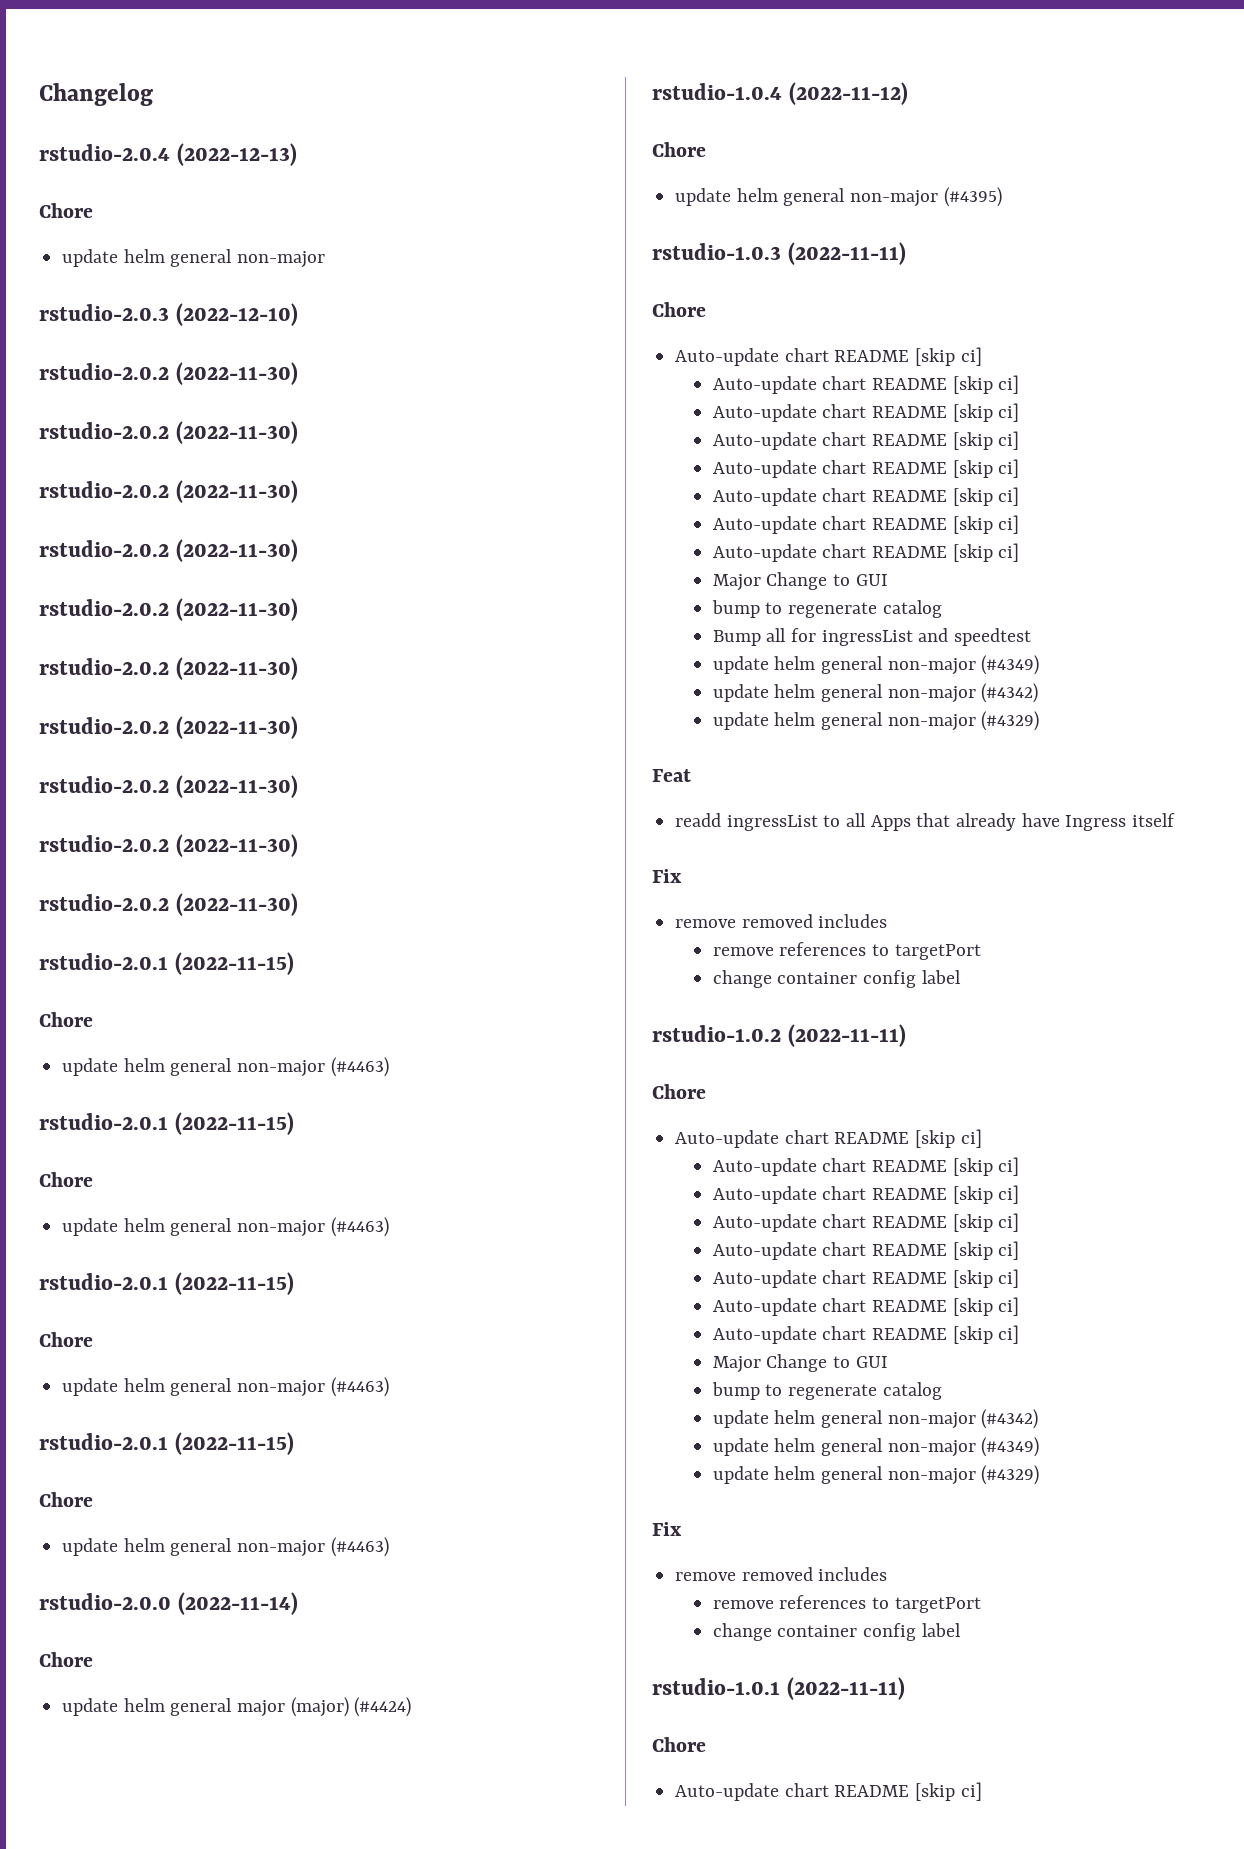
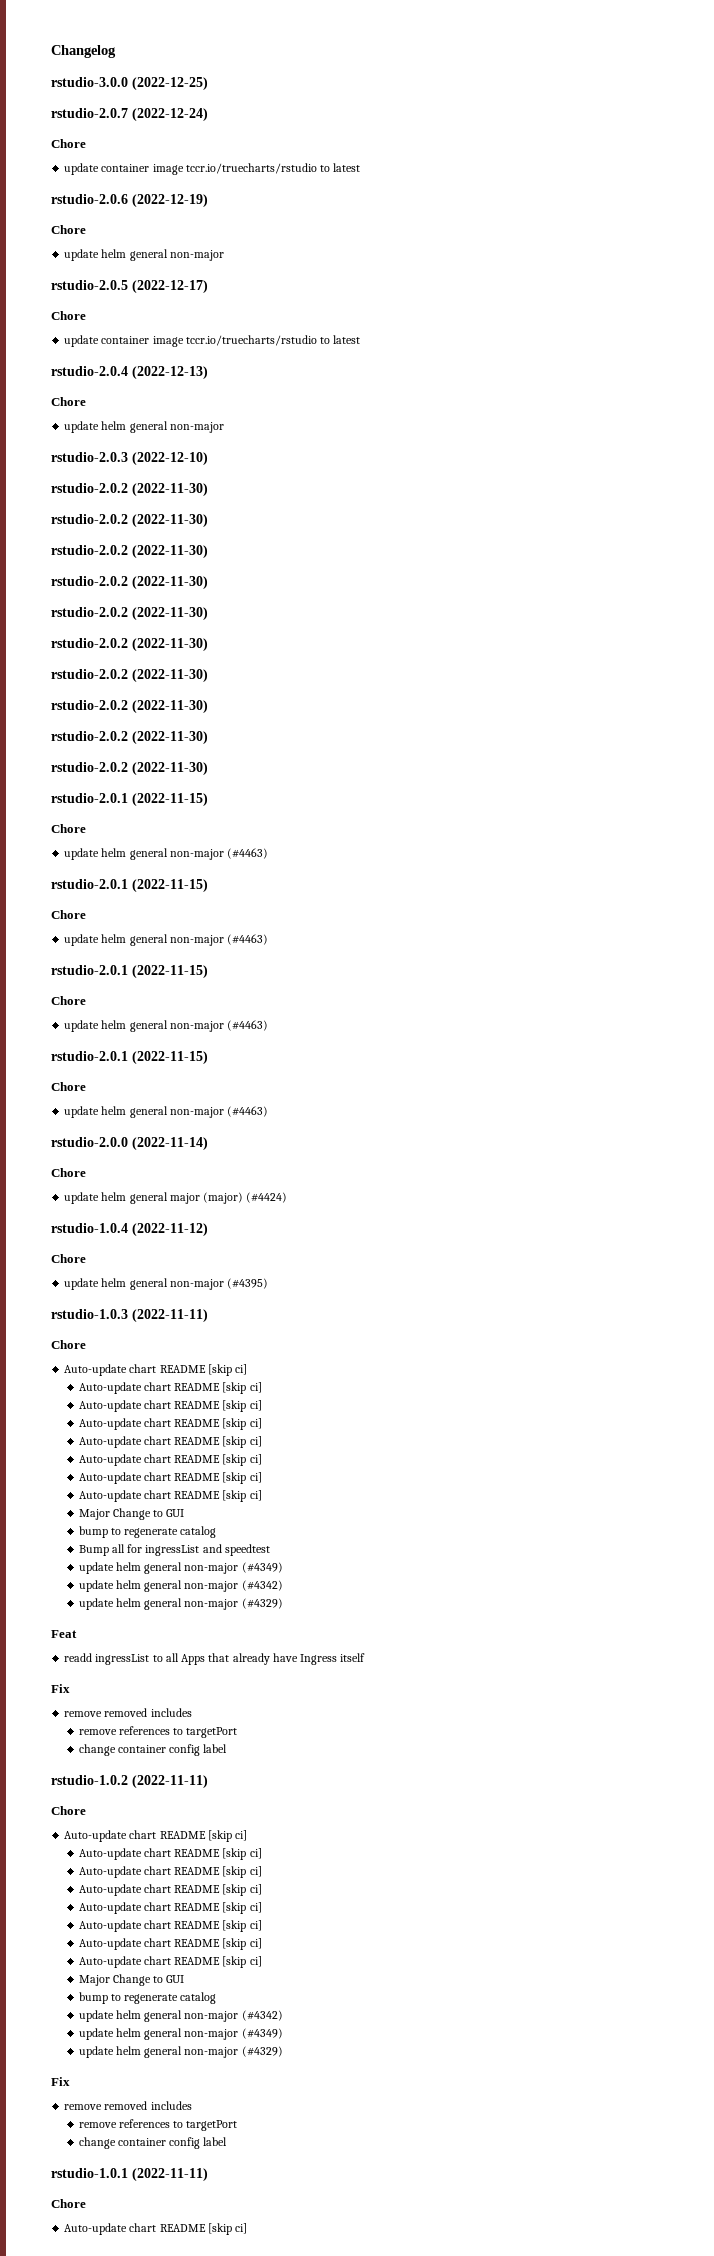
+ rstudio-3.0.0 (2022-12-25)
+ rstudio-2.0.7 (2022-12-24)
+ Chore
+ update container image tccr.io/truecharts/rstudio to latest
+ rstudio-2.0.6 (2022-12-19)
+ Chore
+ update helm general non-major
+ rstudio-2.0.5 (2022-12-17)
+ Chore
+ update container image tccr.io/truecharts/rstudio to latest

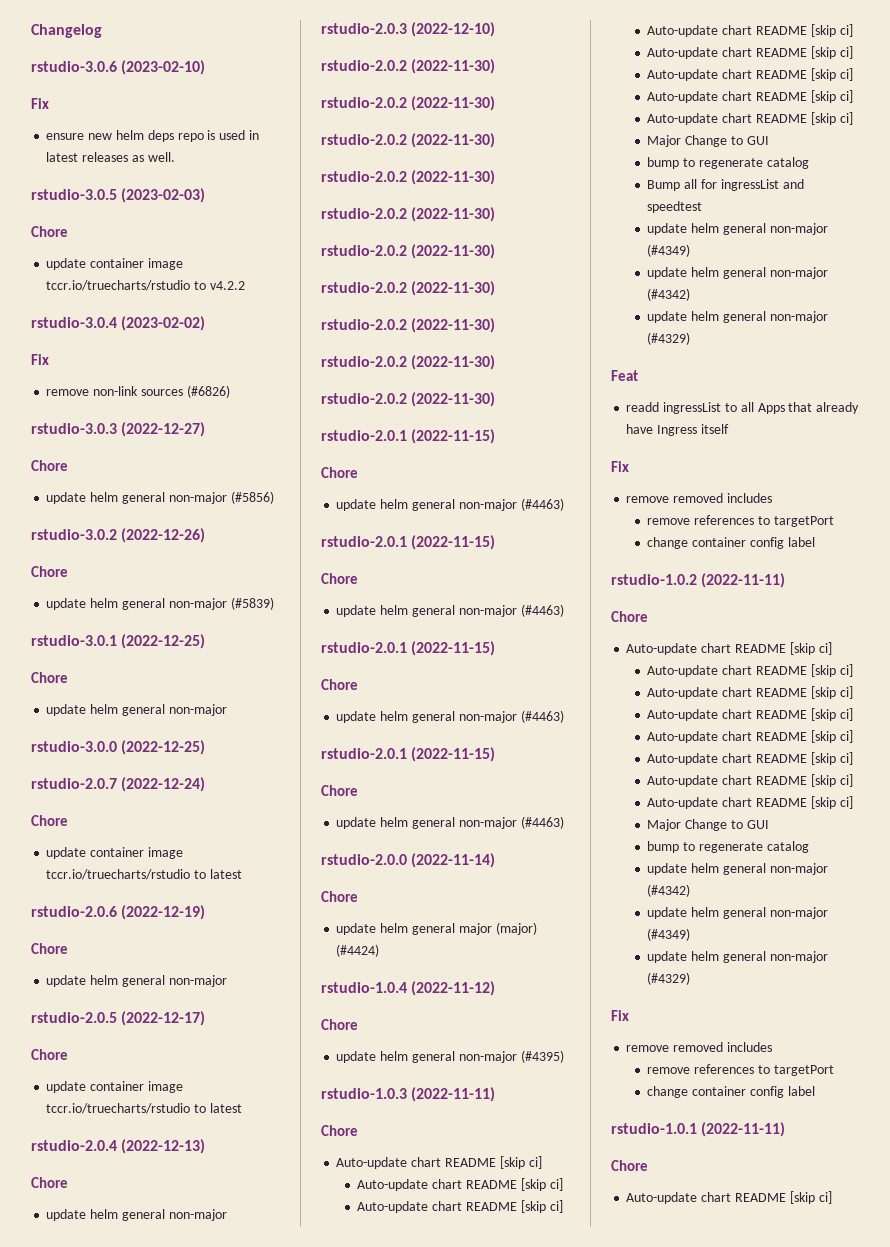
+ rstudio-3.0.6 (2023-02-10)
+ Fix
+ ensure new helm deps repo is used in latest releases as well.
+ rstudio-3.0.5 (2023-02-03)
+ Chore
+ update container image tccr.io/truecharts/rstudio to v4.2.2
+ rstudio-3.0.4 (2023-02-02)
+ Fix
+ remove non-link sources (#6826)
+ rstudio-3.0.3 (2022-12-27)
+ Chore
+ update helm general non-major (#5856)
+ rstudio-3.0.2 (2022-12-26)
+ Chore
+ update helm general non-major (#5839)
+ rstudio-3.0.1 (2022-12-25)
+ Chore
+ update helm general non-major

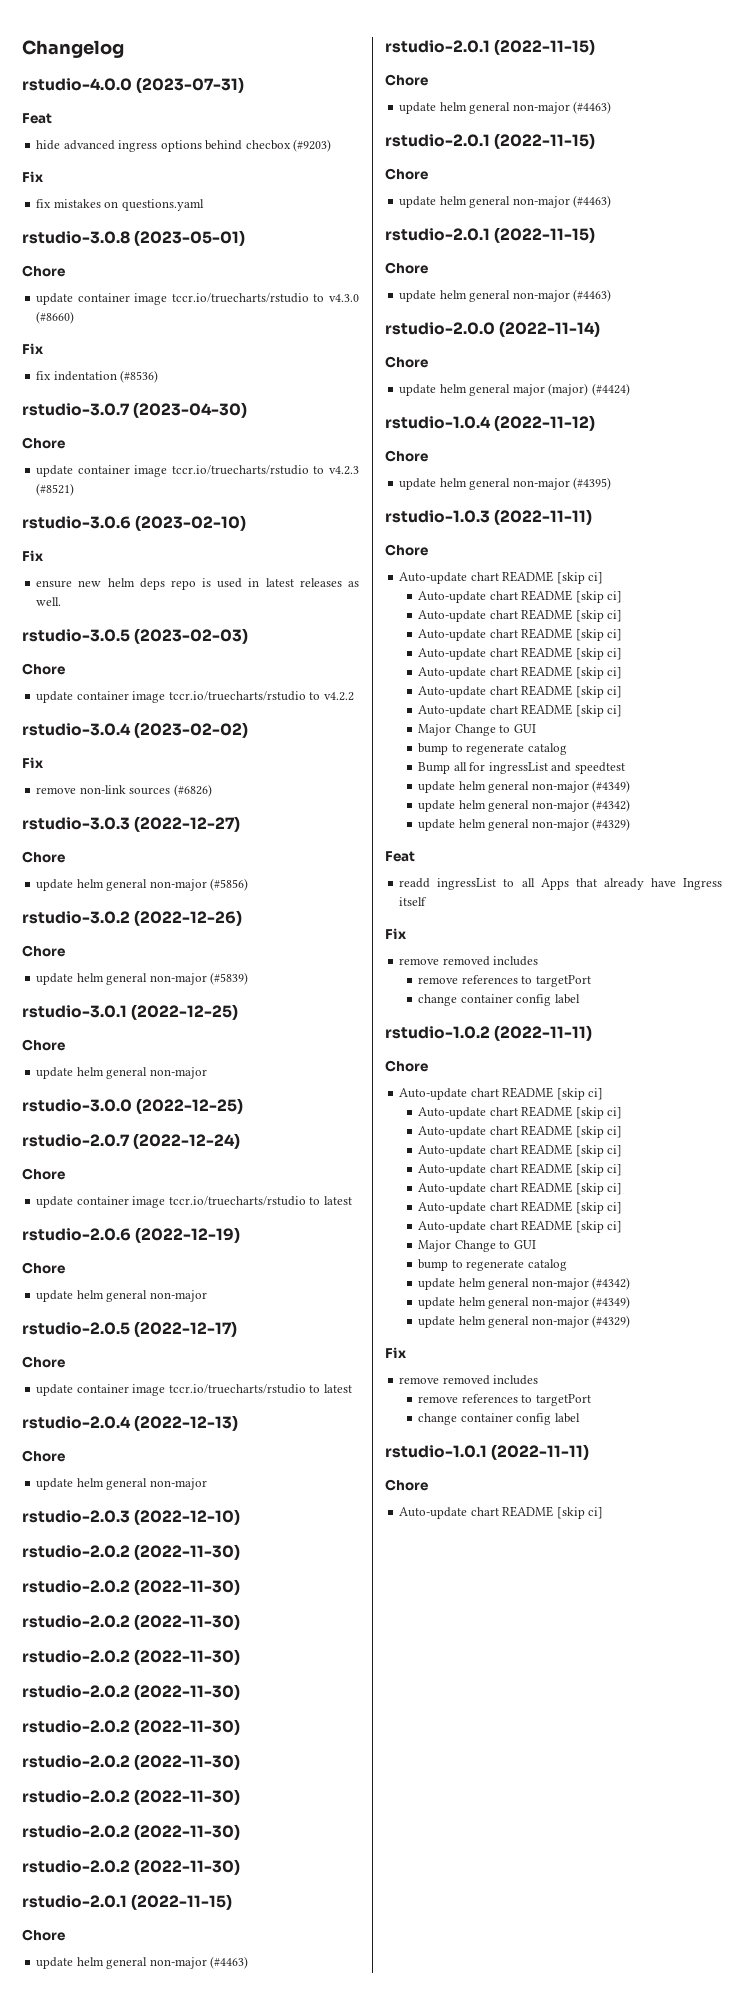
+ rstudio-4.0.0 (2023-07-31)
+ Feat
+ hide advanced ingress options behind checbox (#9203)
+ Fix
+ fix mistakes on questions.yaml
+ rstudio-3.0.8 (2023-05-01)
+ Chore
+ update container image tccr.io/truecharts/rstudio to v4.3.0 (#8660)
+ Fix
+ fix indentation (#8536)
+ rstudio-3.0.7 (2023-04-30)
+ Chore
+ update container image tccr.io/truecharts/rstudio to v4.2.3 (#8521)

